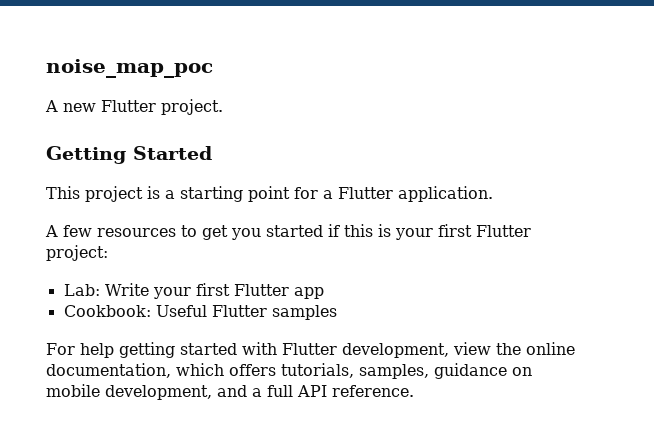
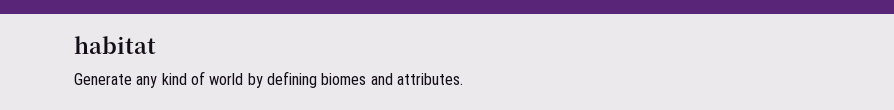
- noise_map_poc
- A new Flutter project.
- Getting Started
- This project is a starting point for a Flutter application.
- A few resources to get you started if this is your first Flutter project:
- Lab: Write your first Flutter app
- Cookbook: Useful Flutter samples
- For help getting started with Flutter development, view the online documentation, which offers tutorials, samples, guidance on mobile development, and a full API reference.
+ habitat
+ Generate any kind of world by defining biomes and attributes.

